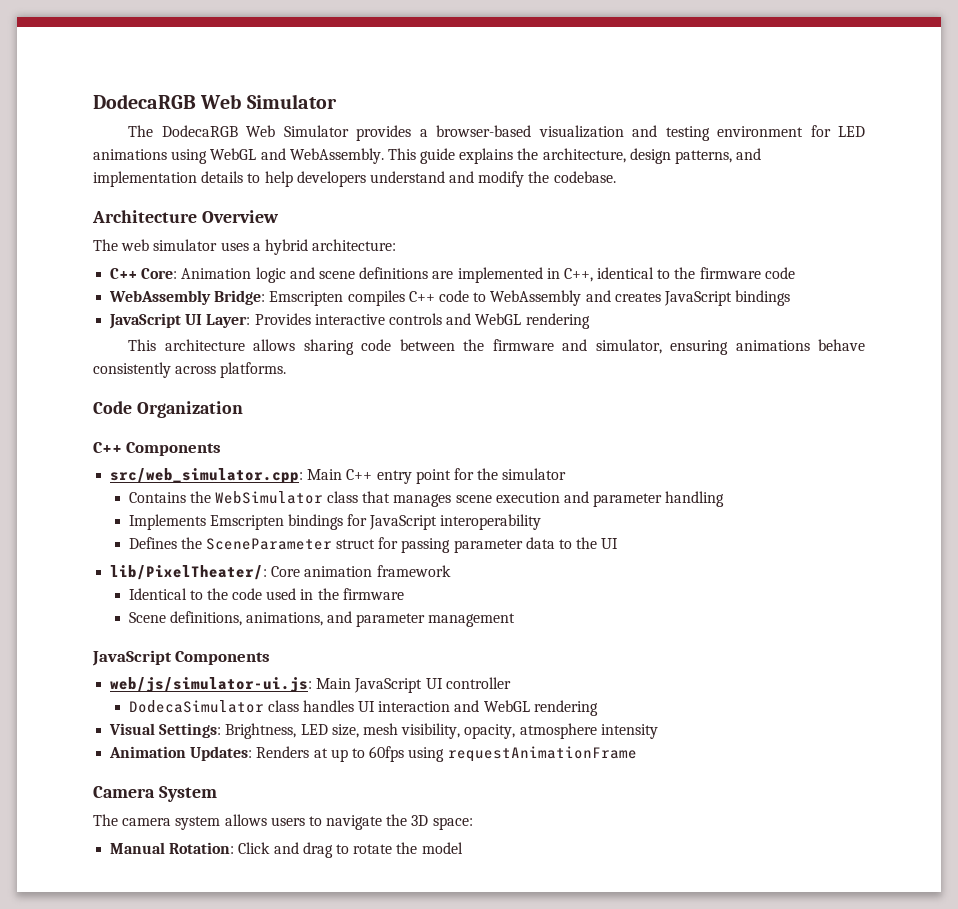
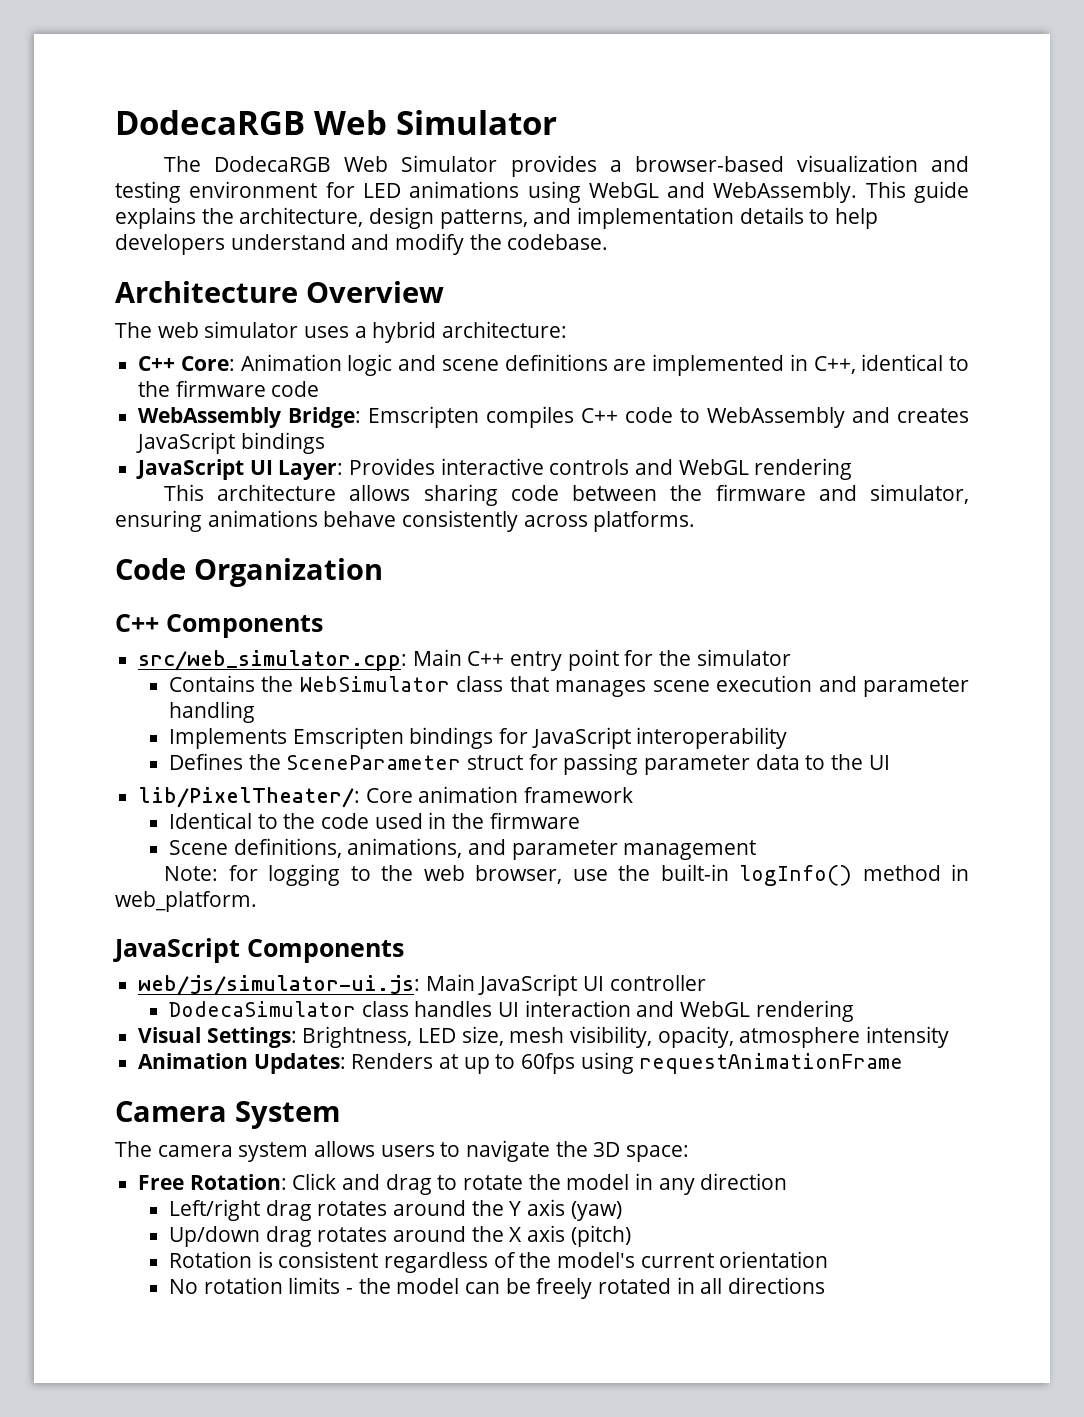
+ Note: for logging to the web browser, use the built-in logInfo() method in web_platform.
- Manual Rotation: Click and drag to rotate the model
+ Free Rotation: Click and drag to rotate the model in any direction
+ Left/right drag rotates around the Y axis (yaw)
+ Up/down drag rotates around the X axis (pitch)
+ Rotation is consistent regardless of the model's current orientation
+ No rotation limits - the model can be freely rotated in all directions

